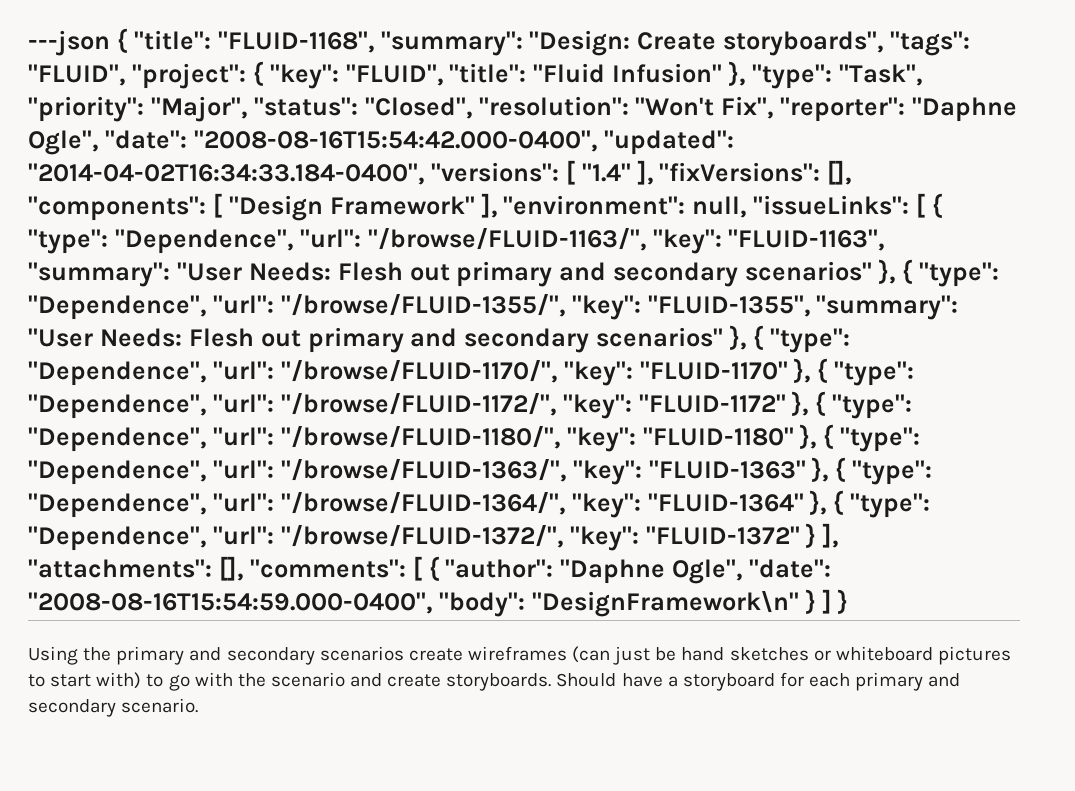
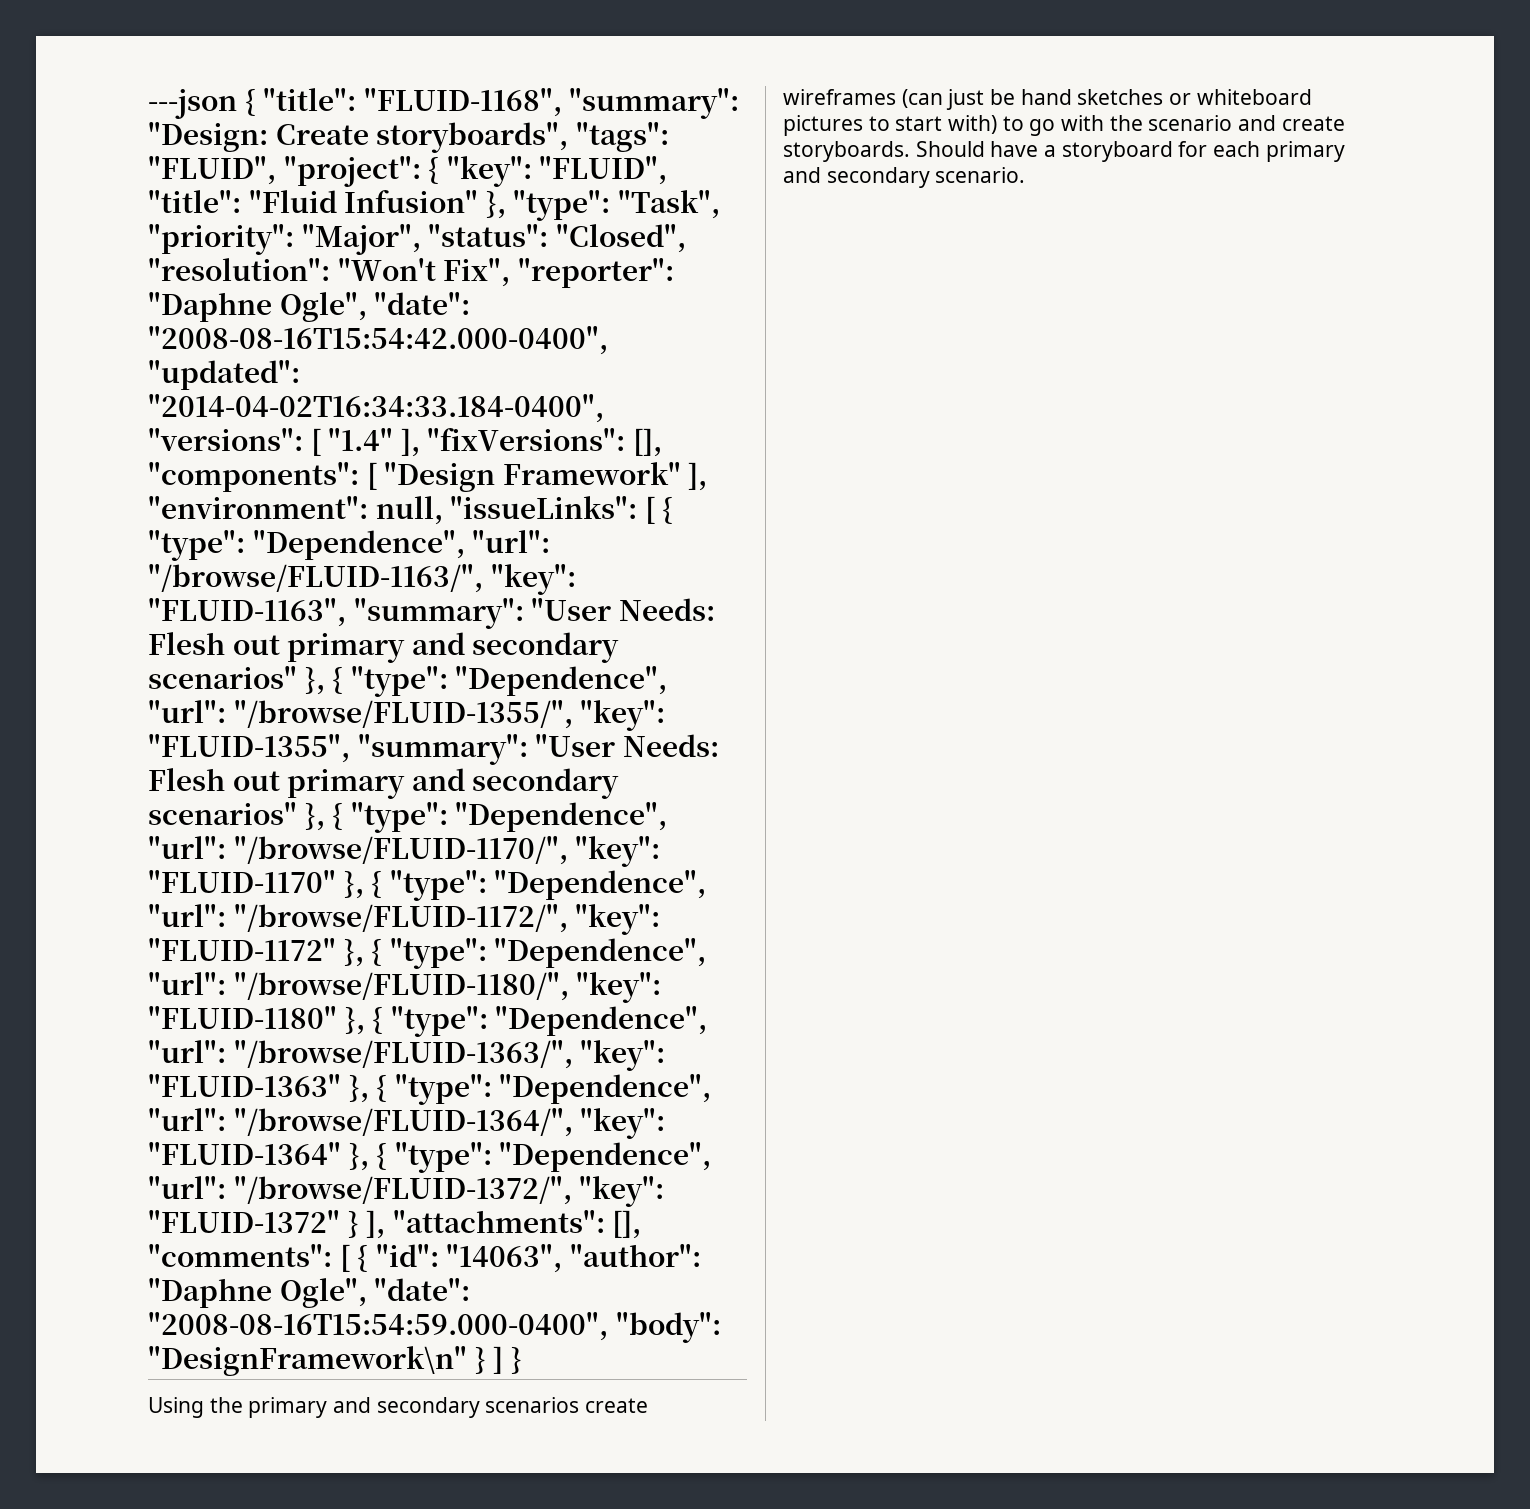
- [ { "author":
+ [ { "id": "14063", "author":

